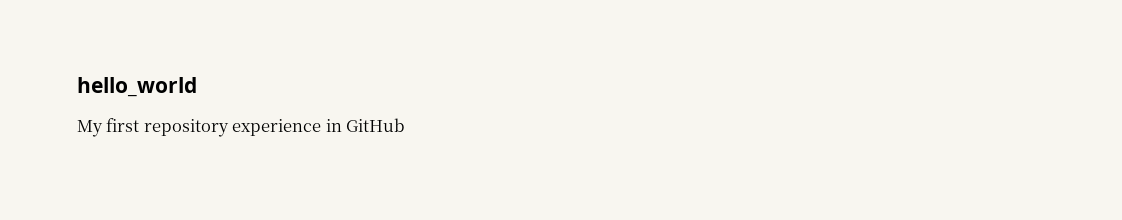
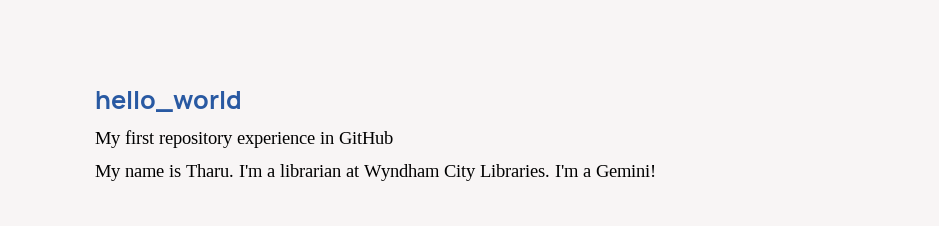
+ My name is Tharu. I'm a librarian at Wyndham City Libraries. I'm a Gemini!

